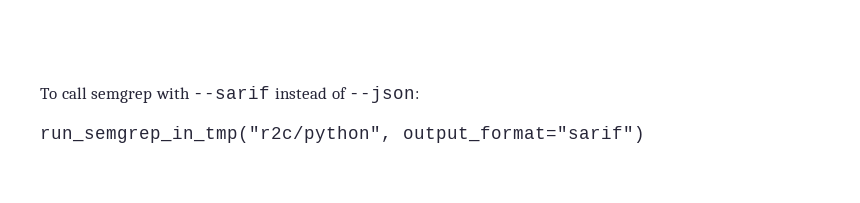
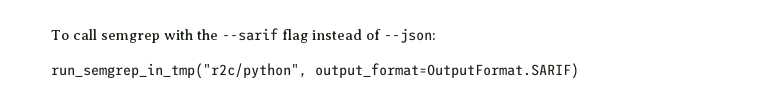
- To call semgrep with --sarif instead of --json:
+ To call semgrep with the --sarif flag instead of --json:
- run_semgrep_in_tmp("r2c/python", output_format="sarif")
+ run_semgrep_in_tmp("r2c/python", output_format=OutputFormat.SARIF)

